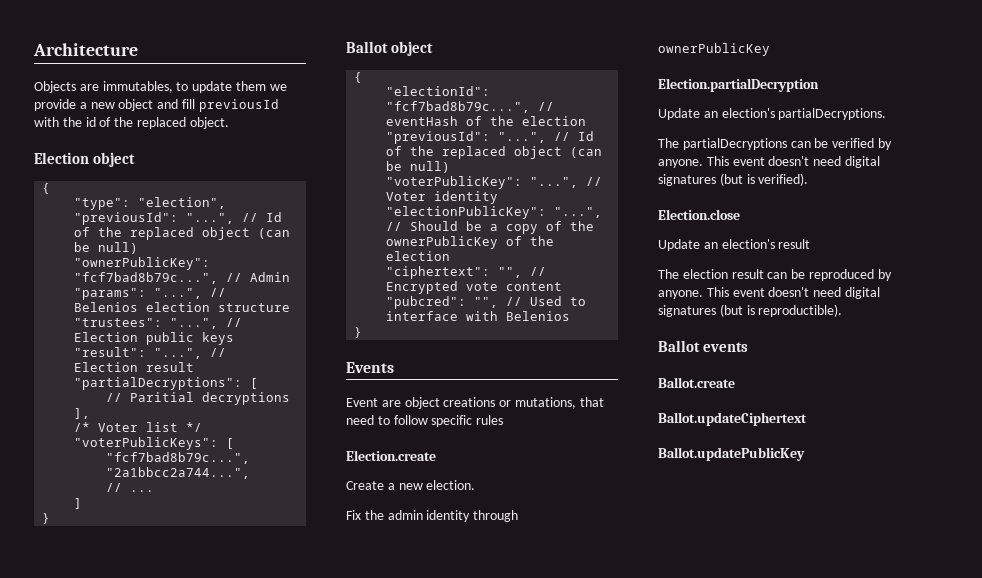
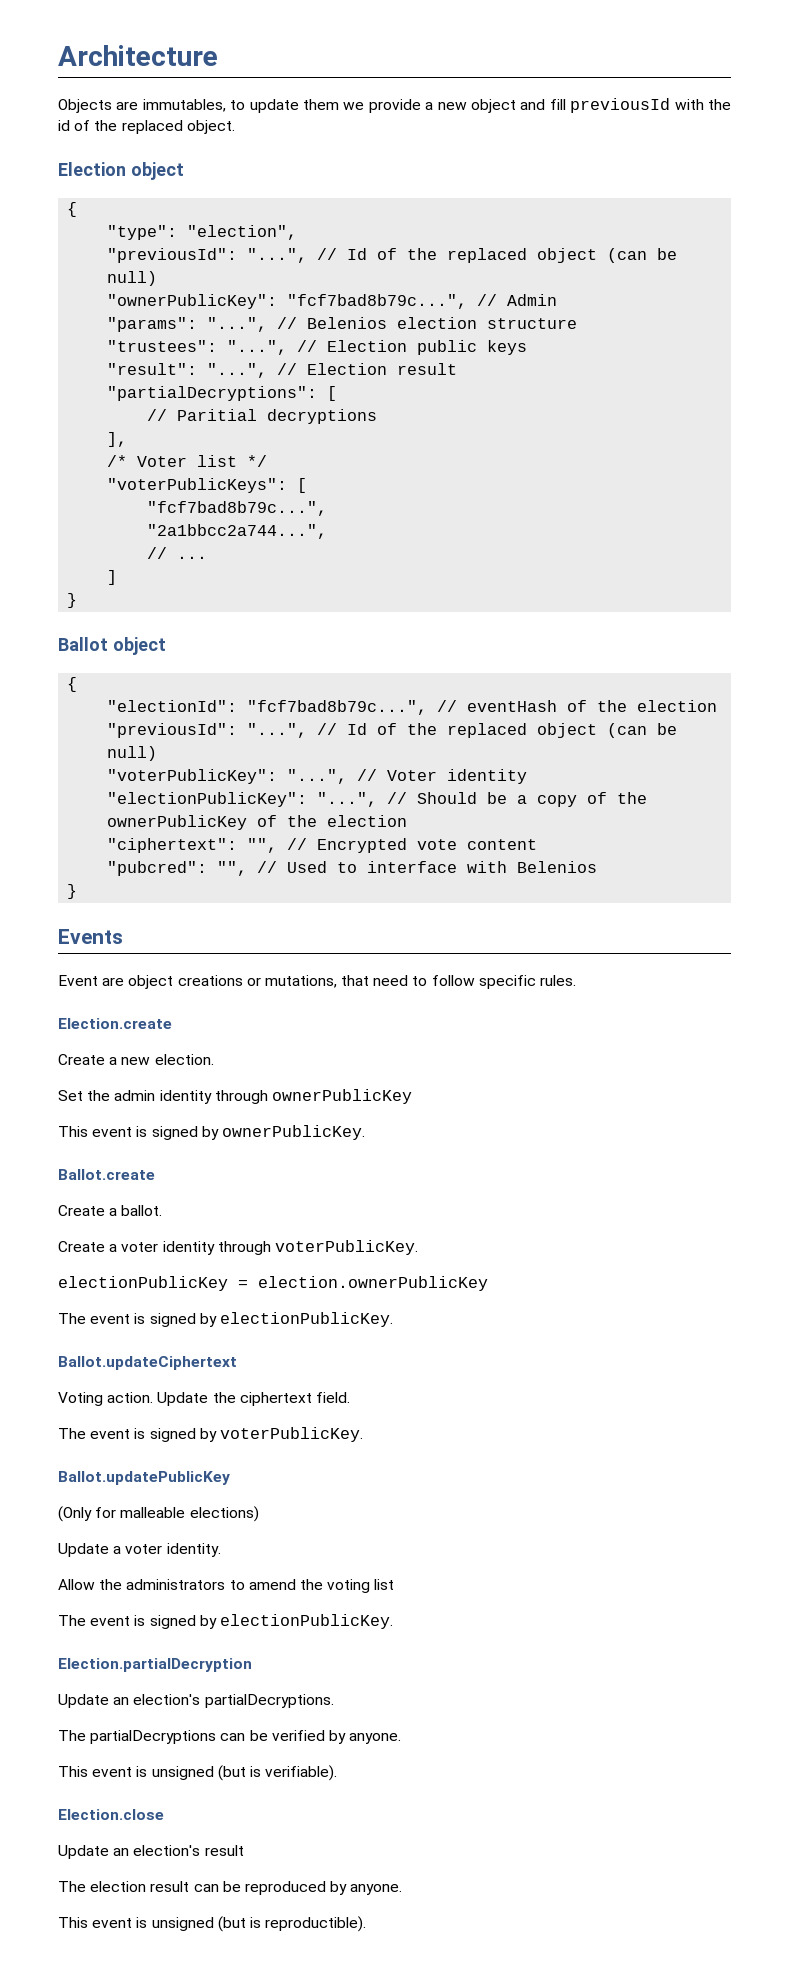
- Event are object creations or mutations, that need to follow specific rules
+ Event are object creations or mutations, that need to follow specific rules.
- Fix the admin identity through ownerPublicKey
+ Set the admin identity through ownerPublicKey
+ This event is signed by ownerPublicKey.
+ Ballot.create
+ Create a ballot.
+ Create a voter identity through voterPublicKey.
+ electionPublicKey = election.ownerPublicKey
+ The event is signed by electionPublicKey.
+ Ballot.updateCiphertext
+ Voting action. Update the ciphertext field.
+ The event is signed by voterPublicKey.
+ Ballot.updatePublicKey
+ (Only for malleable elections)
+ Update a voter identity.
+ Allow the administrators to amend the voting list
+ The event is signed by electionPublicKey.
- The partialDecryptions can be verified by anyone. This event doesn't need digital signatures (but is verified).
+ The partialDecryptions can be verified by anyone.
+ This event is unsigned (but is verifiable).
- The election result can be reproduced by anyone. This event doesn't need digital signatures (but is reproductible).
+ The election result can be reproduced by anyone.
+ This event is unsigned (but is reproductible).
- Ballot events
- Ballot.create
- Ballot.updateCiphertext
- Ballot.updatePublicKey

